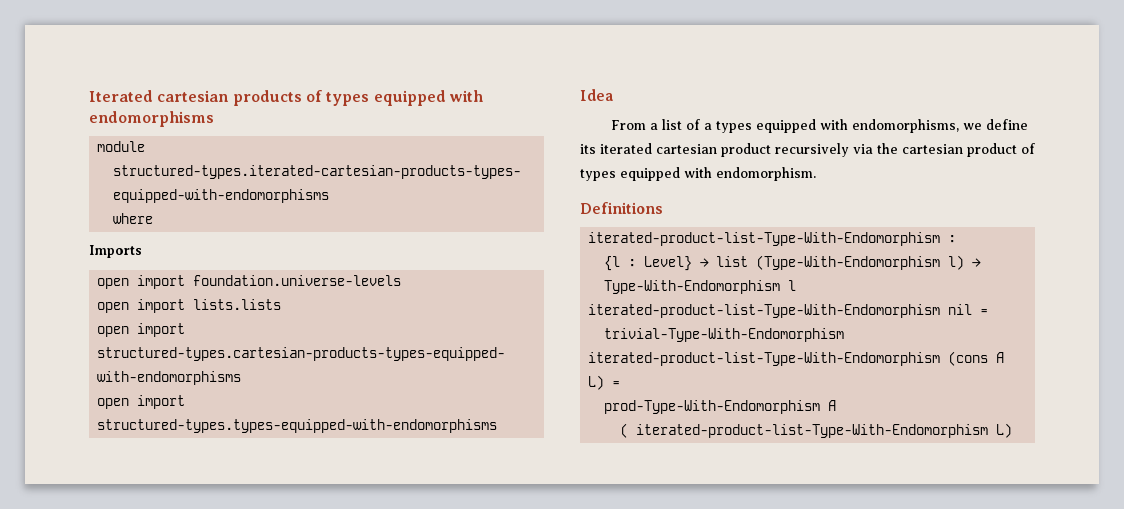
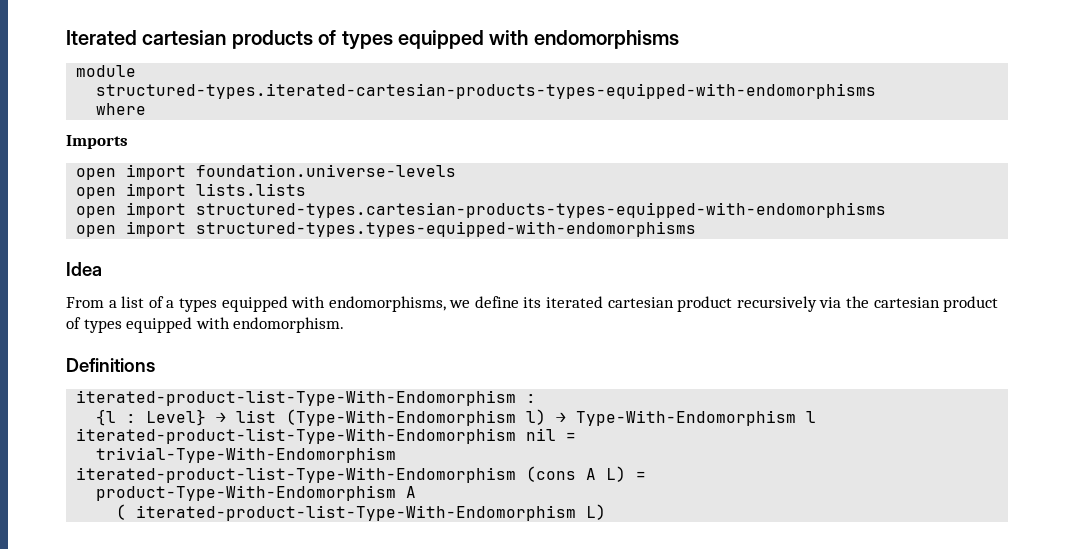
- prod-Type-With-Endomorphism A
+ product-Type-With-Endomorphism A

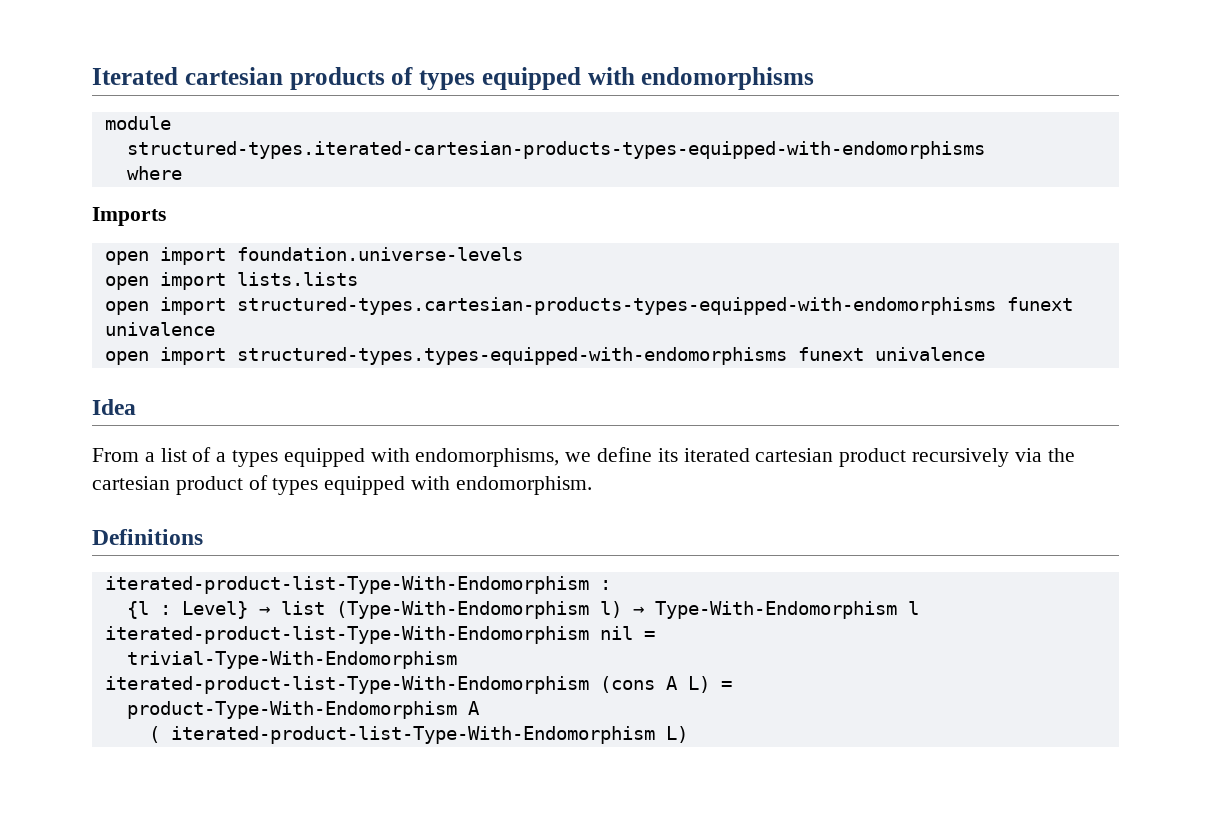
- open import structured-types.cartesian-products-types-equipped-with-endomorphisms
+ open import structured-types.cartesian-products-types-equipped-with-endomorphisms funext univalence
- open import structured-types.types-equipped-with-endomorphisms
+ open import structured-types.types-equipped-with-endomorphisms funext univalence

